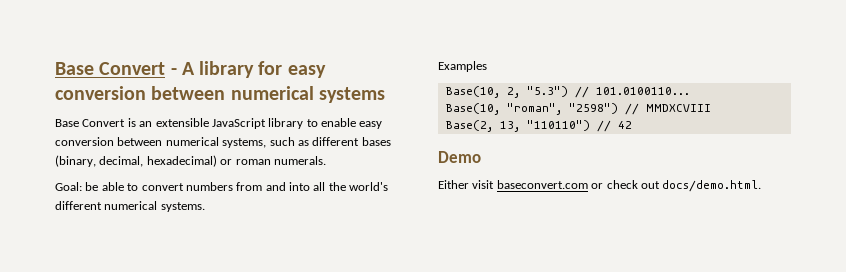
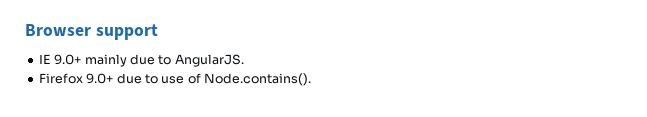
- Base Convert - A library for easy conversion between numerical systems
- Base Convert is an extensible JavaScript library to enable easy conversion between numerical systems, such as different bases (binary, decimal, hexadecimal) or roman numerals.
- Goal: be able to convert numbers from and into all the world's different numerical systems.
- Examples
- Base(10, 2, "5.3") // 101.0100110...
- Base(10, "roman", "2598") // MMDXCVIII
- Base(2, 13, "110110") // 42
- Demo
- Either visit baseconvert.com or check out docs/demo.html.
+ Browser support
+ IE 9.0+ mainly due to AngularJS.
+ Firefox 9.0+ due to use of Node.contains().

